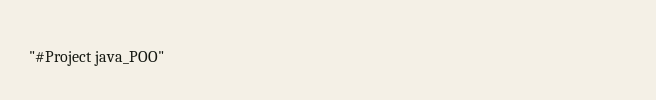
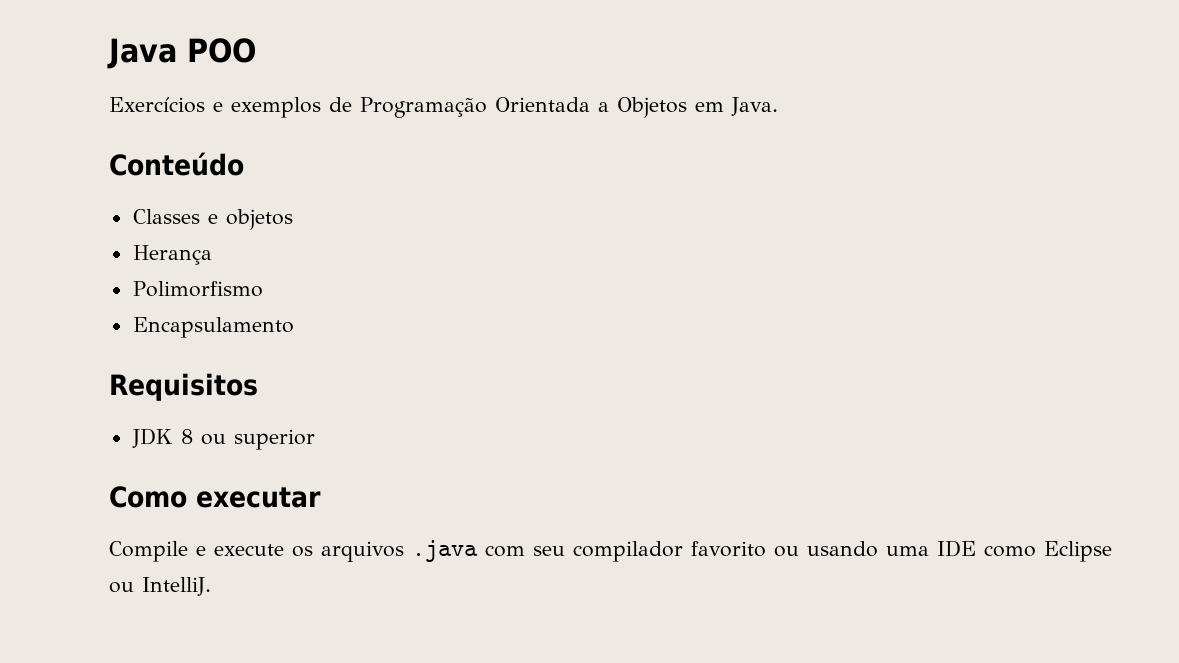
- "#Project java_POO"
+ Java POO
+ Exercícios e exemplos de Programação Orientada a Objetos em Java.
+ Conteúdo
+ Classes e objetos
+ Herança
+ Polimorfismo
+ Encapsulamento
+ Requisitos
+ JDK 8 ou superior
+ Como executar
+ Compile e execute os arquivos .java com seu compilador favorito ou usando uma IDE como Eclipse ou IntelliJ.

